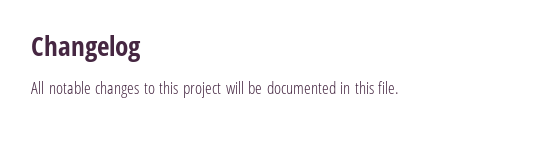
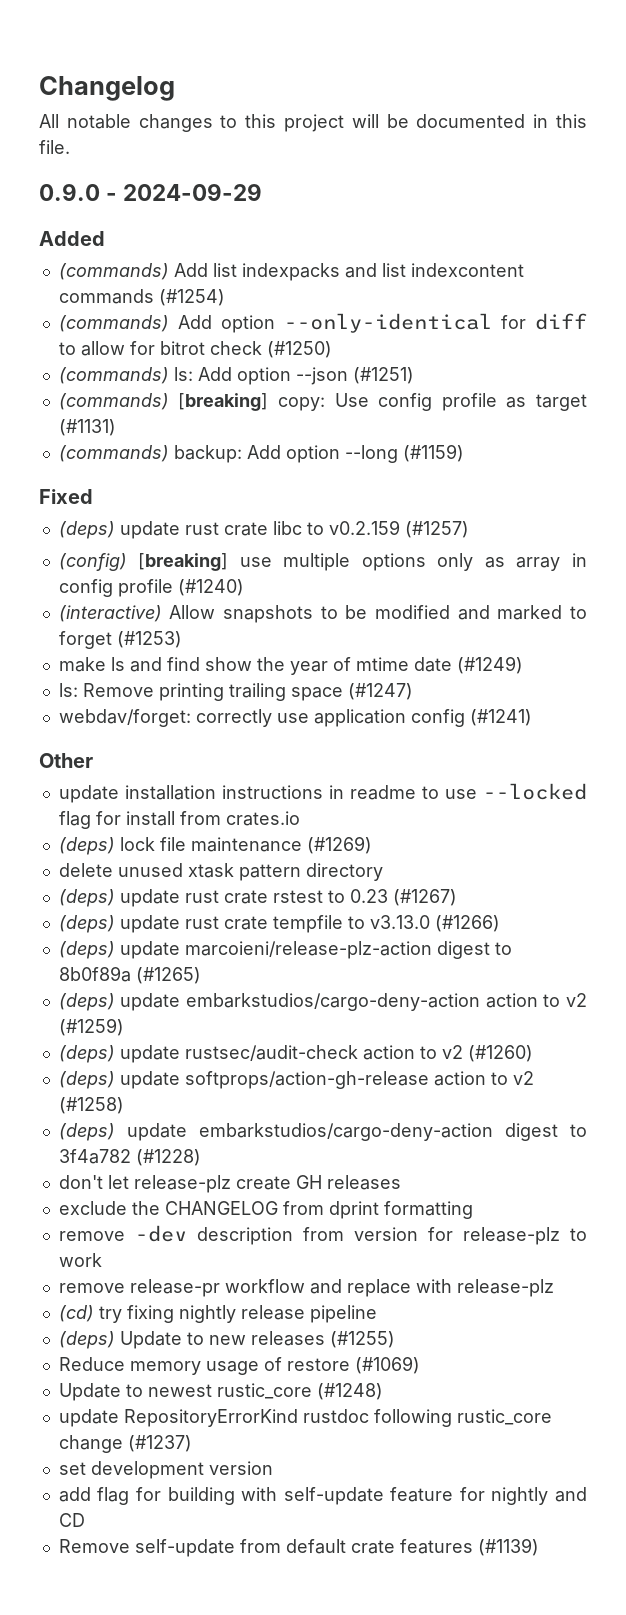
+ 0.9.0 - 2024-09-29
+ Added
+ (commands) Add list indexpacks and list indexcontent commands (#1254)
+ (commands) Add option --only-identical for diff to allow for bitrot check (#1250)
+ (commands) ls: Add option --json (#1251)
+ (commands) [breaking] copy: Use config profile as target (#1131)
+ (commands) backup: Add option --long (#1159)
+ Fixed
+ (deps) update rust crate libc to v0.2.159 (#1257)
+ (config) [breaking] use multiple options only as array in config profile (#1240)
+ (interactive) Allow snapshots to be modified and marked to forget (#1253)
+ make ls and find show the year of mtime date (#1249)
+ ls: Remove printing trailing space (#1247)
+ webdav/forget: correctly use application config (#1241)
+ Other
+ update installation instructions in readme to use --locked flag for install from crates.io
+ (deps) lock file maintenance (#1269)
+ delete unused xtask pattern directory
+ (deps) update rust crate rstest to 0.23 (#1267)
+ (deps) update rust crate tempfile to v3.13.0 (#1266)
+ (deps) update marcoieni/release-plz-action digest to 8b0f89a (#1265)
+ (deps) update embarkstudios/cargo-deny-action action to v2 (#1259)
+ (deps) update rustsec/audit-check action to v2 (#1260)
+ (deps) update softprops/action-gh-release action to v2 (#1258)
+ (deps) update embarkstudios/cargo-deny-action digest to 3f4a782 (#1228)
+ don't let release-plz create GH releases
+ exclude the CHANGELOG from dprint formatting
+ remove -dev description from version for release-plz to work
+ remove release-pr workflow and replace with release-plz
+ (cd) try fixing nightly release pipeline
+ (deps) Update to new releases (#1255)
+ Reduce memory usage of restore (#1069)
+ Update to newest rustic_core (#1248)
+ update RepositoryErrorKind rustdoc following rustic_core change (#1237)
+ set development version
+ add flag for building with self-update feature for nightly and CD
+ Remove self-update from default crate features (#1139)

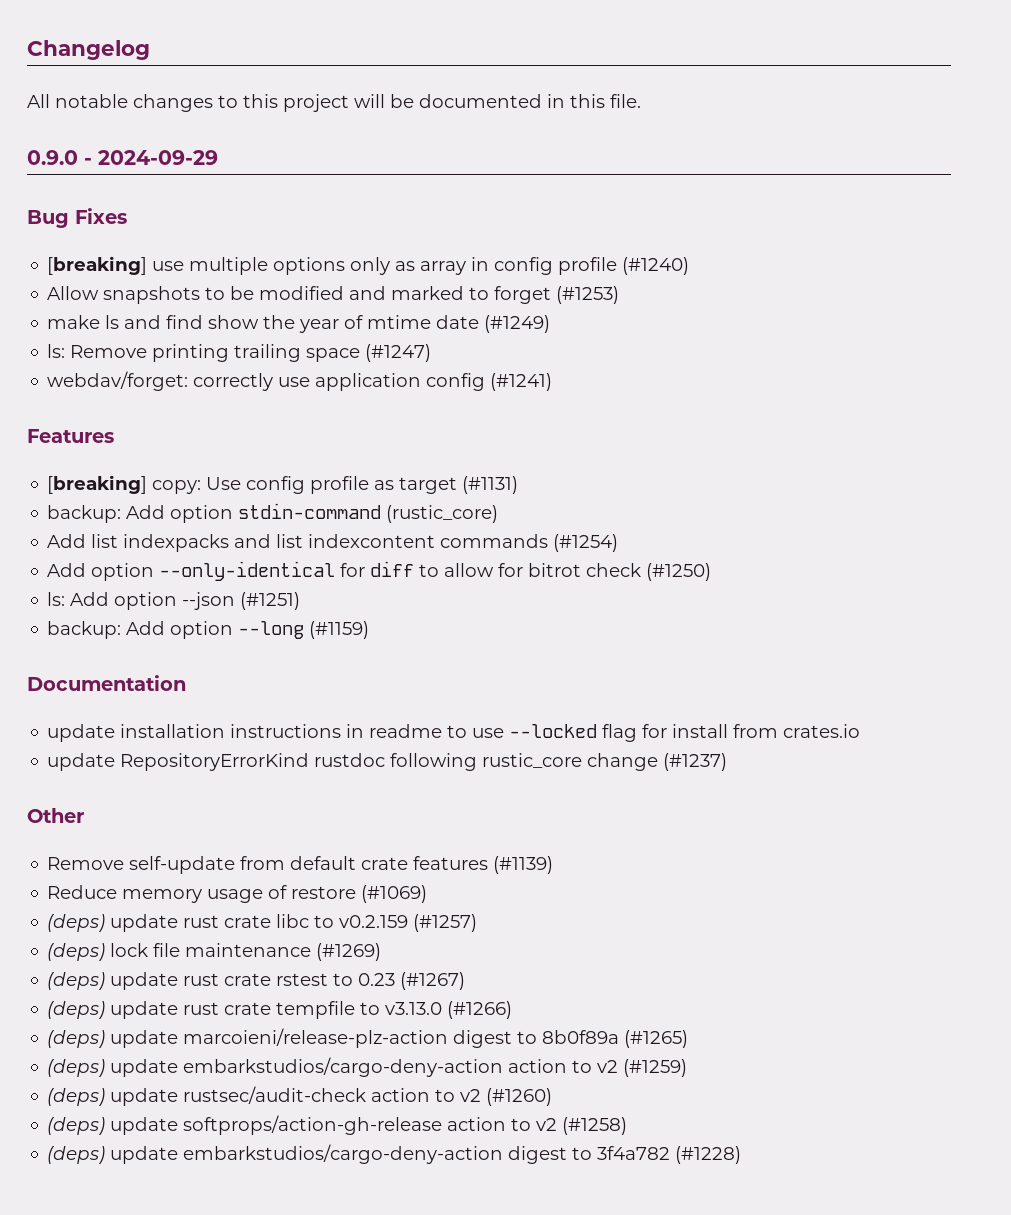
- Added
- (commands) Add list indexpacks and list indexcontent commands (#1254)
- (commands) Add option --only-identical for diff to allow for bitrot check (#1250)
- (commands) ls: Add option --json (#1251)
- (commands) [breaking] copy: Use config profile as target (#1131)
- (commands) backup: Add option --long (#1159)
- Fixed
- (deps) update rust crate libc to v0.2.159 (#1257)
- (config) [breaking] use multiple options only as array in config profile (#1240)
+ Bug Fixes
+ [breaking] use multiple options only as array in config profile (#1240)
- (interactive) Allow snapshots to be modified and marked to forget (#1253)
+ Allow snapshots to be modified and marked to forget (#1253)
- Other
+ Features
+ [breaking] copy: Use config profile as target (#1131)
+ backup: Add option stdin-command (rustic_core)
+ Add list indexpacks and list indexcontent commands (#1254)
+ Add option --only-identical for diff to allow for bitrot check (#1250)
+ ls: Add option --json (#1251)
+ backup: Add option --long (#1159)
+ Documentation
+ update RepositoryErrorKind rustdoc following rustic_core change (#1237)
+ Other
+ Remove self-update from default crate features (#1139)
+ Reduce memory usage of restore (#1069)
+ (deps) update rust crate libc to v0.2.159 (#1257)
- delete unused xtask pattern directory
- don't let release-plz create GH releases
- exclude the CHANGELOG from dprint formatting
- remove -dev description from version for release-plz to work
- remove release-pr workflow and replace with release-plz
- (cd) try fixing nightly release pipeline
- (deps) Update to new releases (#1255)
- Reduce memory usage of restore (#1069)
- Update to newest rustic_core (#1248)
- update RepositoryErrorKind rustdoc following rustic_core change (#1237)
- set development version
- add flag for building with self-update feature for nightly and CD
- Remove self-update from default crate features (#1139)

